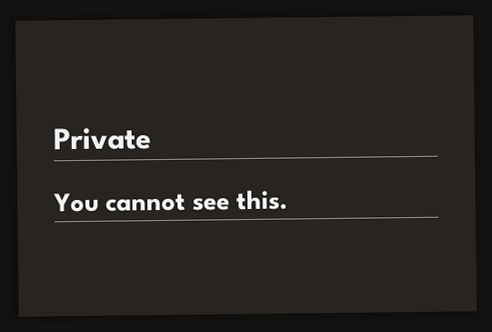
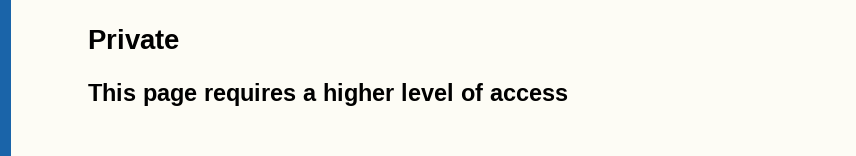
- You cannot see this.
+ This page requires a higher level of access

